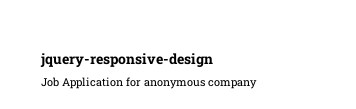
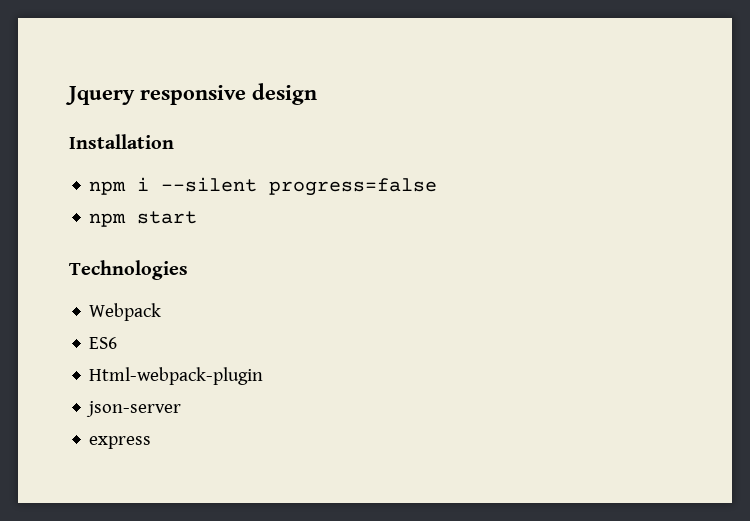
- jquery-responsive-design
- Job Application for anonymous company
+ Jquery responsive design
+ Installation
+ npm i --silent progress=false
+ npm start
+ Technologies
+ Webpack
+ ES6
+ Html-webpack-plugin
+ json-server
+ express

